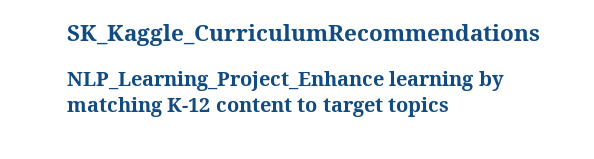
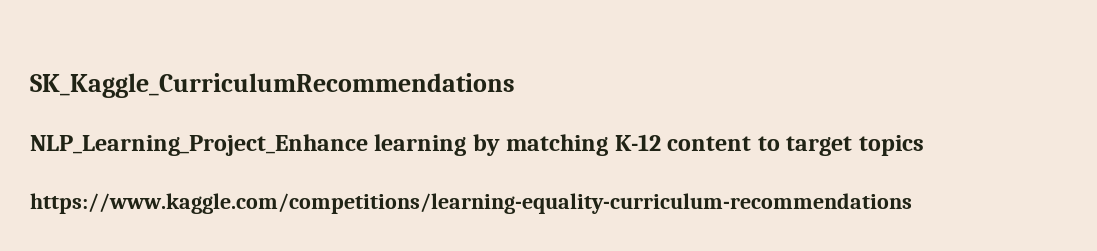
+ https://www.kaggle.com/competitions/learning-equality-curriculum-recommendations

